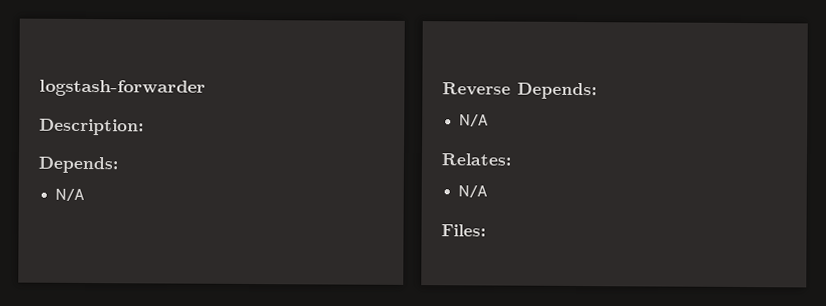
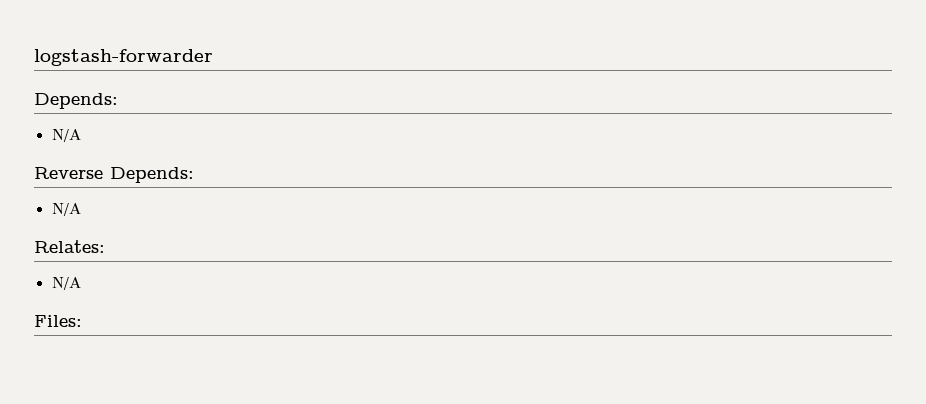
- Description:

